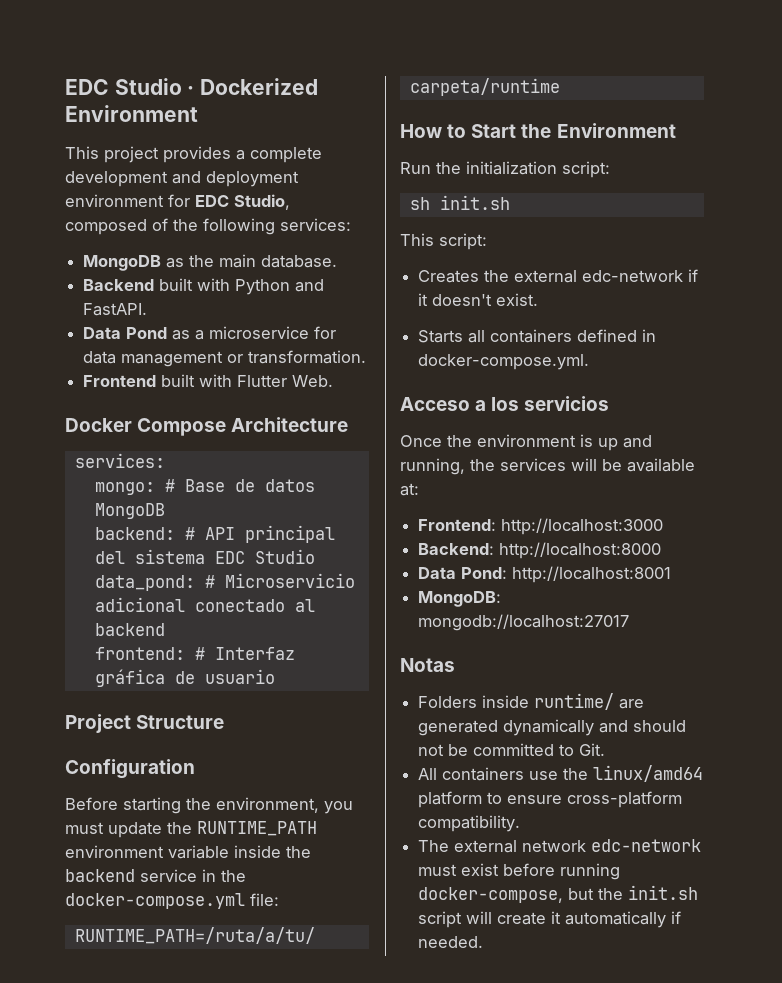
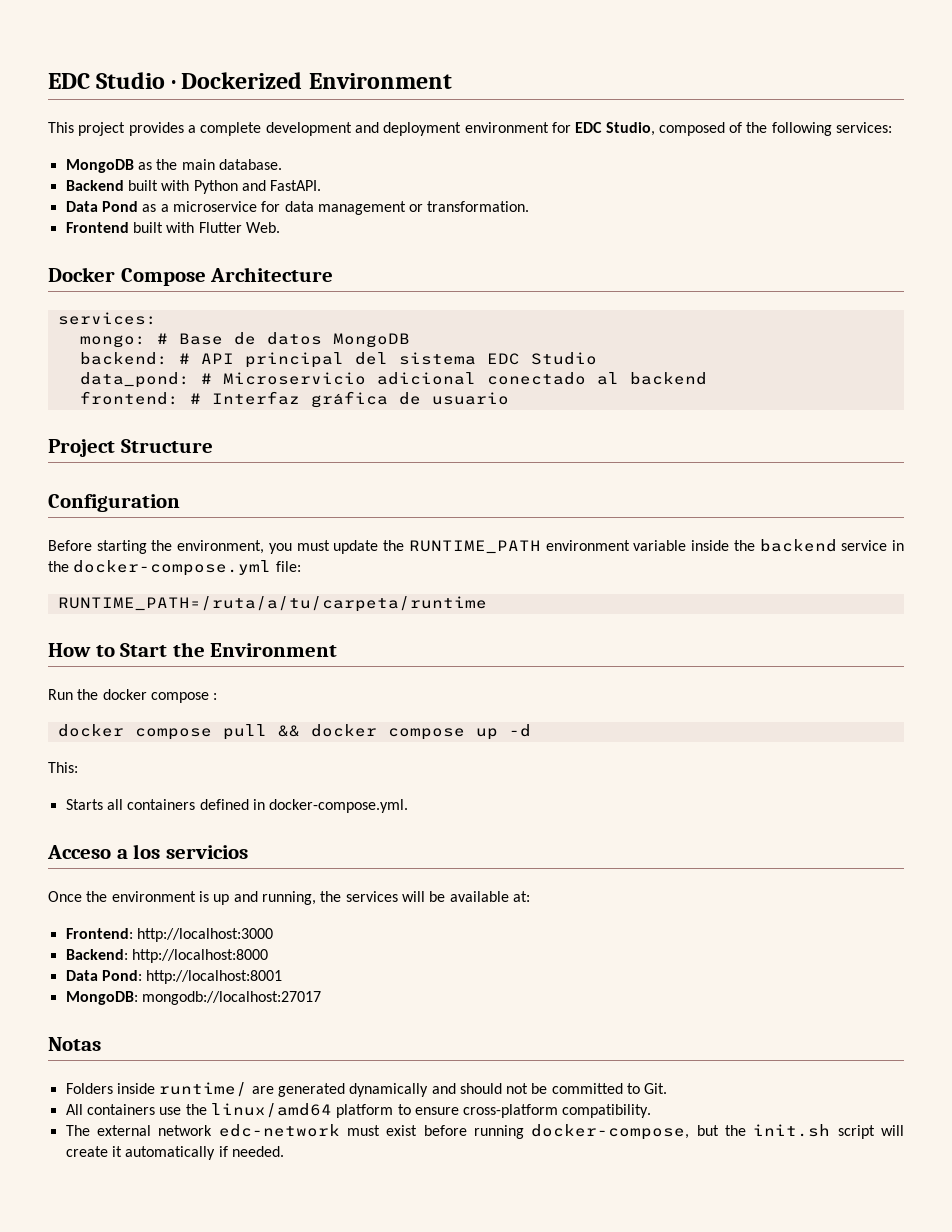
- Run the initialization script:
- sh init.sh
- This script:
- Creates the external edc-network if it doesn't exist.
+ Run the docker compose :
+ docker compose pull && docker compose up -d
+ This:

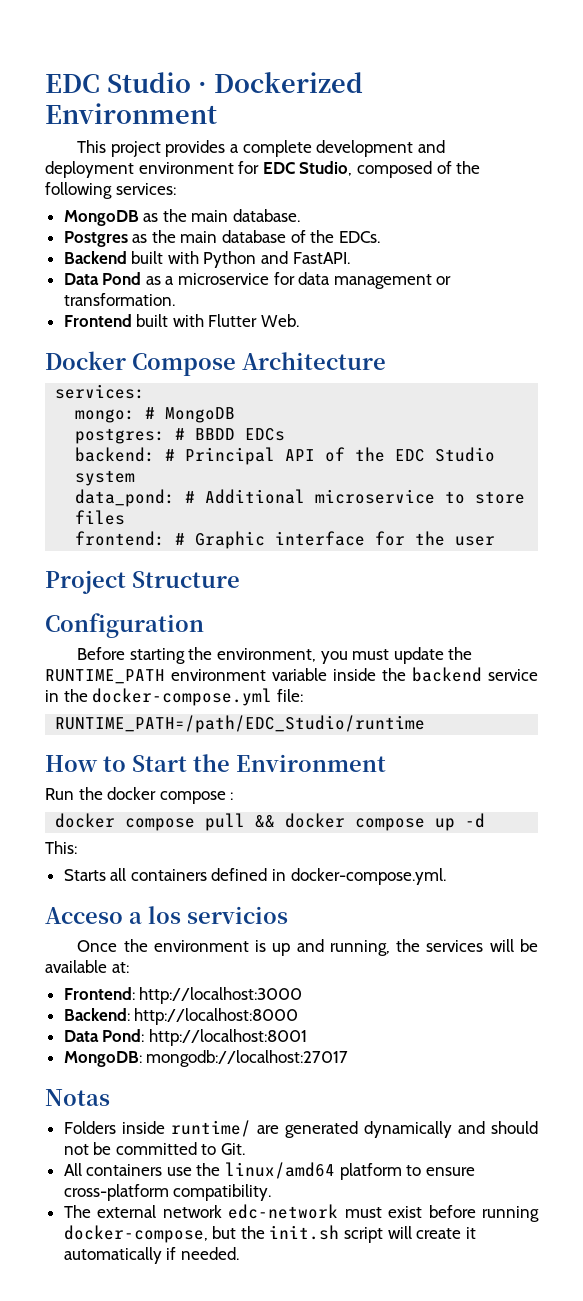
+ Postgres as the main database of the EDCs.
- mongo: # Base de datos MongoDB
- backend: # API principal del sistema EDC Studio
+ mongo: # MongoDB
+ postgres: # BBDD EDCs
+ backend: # Principal API of the EDC Studio system
- data_pond: # Microservicio adicional conectado al backend
- frontend: # Interfaz gráfica de usuario
+ data_pond: # Additional microservice to store files
+ frontend: # Graphic interface for the user
- RUNTIME_PATH=/ruta/a/tu/carpeta/runtime
+ RUNTIME_PATH=/path/EDC_Studio/runtime

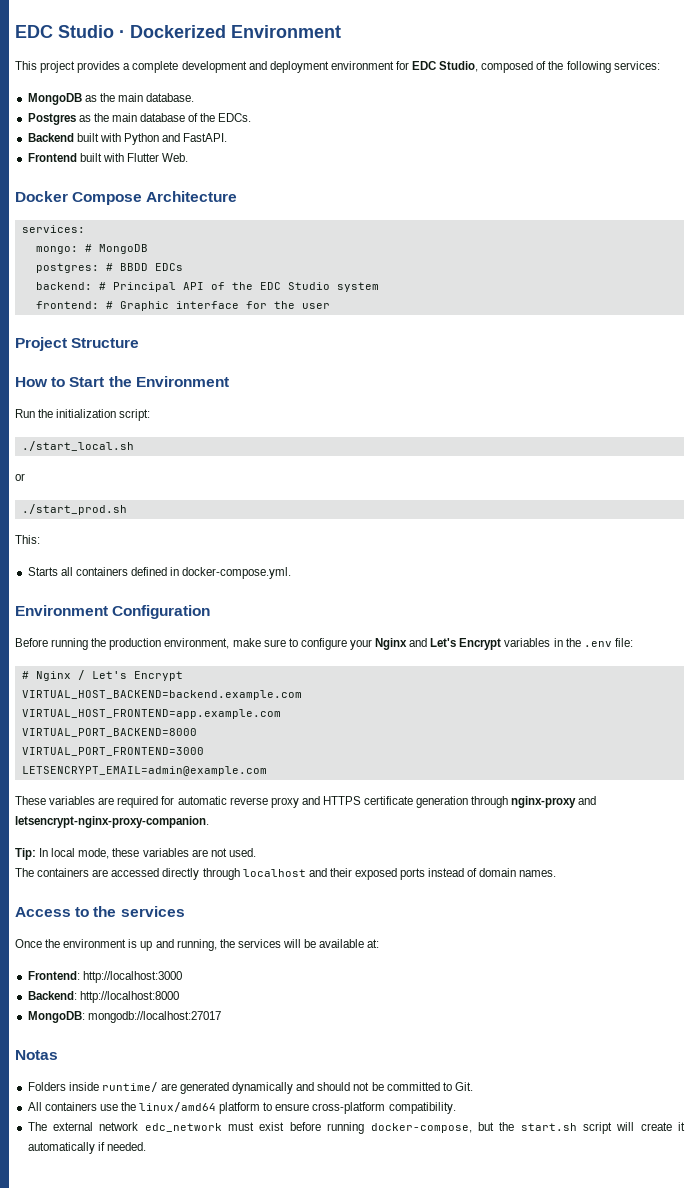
- Data Pond as a microservice for data management or transformation.
- data_pond: # Additional microservice to store files
- Configuration
- Before starting the environment, you must update the RUNTIME_PATH environment variable inside the backend service in the docker-compose.yml file:
- RUNTIME_PATH=/path/EDC_Studio/runtime
- Run the docker compose :
- docker compose pull && docker compose up -d
+ Run the initialization script:
+ ./start_local.sh
+ or
+ ./start_prod.sh
- Acceso a los servicios
+ Environment Configuration
+ Before running the production environment, make sure to configure your Nginx and Let's Encrypt variables in the .env file:
+ # Nginx / Let's Encrypt
+ VIRTUAL_HOST_BACKEND=backend.example.com
+ VIRTUAL_HOST_FRONTEND=app.example.com
+ VIRTUAL_PORT_BACKEND=8000
+ VIRTUAL_PORT_FRONTEND=3000
+ LETSENCRYPT_EMAIL=admin@example.com
+ These variables are required for automatic reverse proxy and HTTPS certificate generation through nginx-proxy and letsencrypt-nginx-proxy-companion.
+ Tip: In local mode, these variables are not used.
+ The containers are accessed directly through localhost and their exposed ports instead of domain names.
+ Access to the services
- Data Pond: http://localhost:8001
- The external network edc-network must exist before running docker-compose, but the init.sh script will create it automatically if needed.
+ The external network edc_network must exist before running docker-compose, but the start.sh script will create it automatically if needed.

